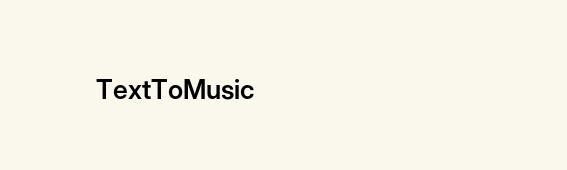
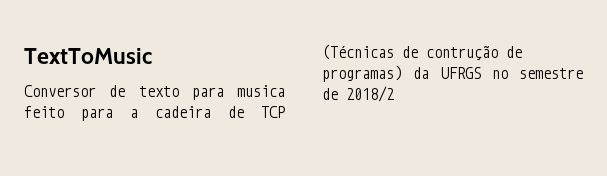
+ Conversor de texto para musica feito para a cadeira de TCP (Técnicas de contrução de programas) da UFRGS no semestre de 2018/2

